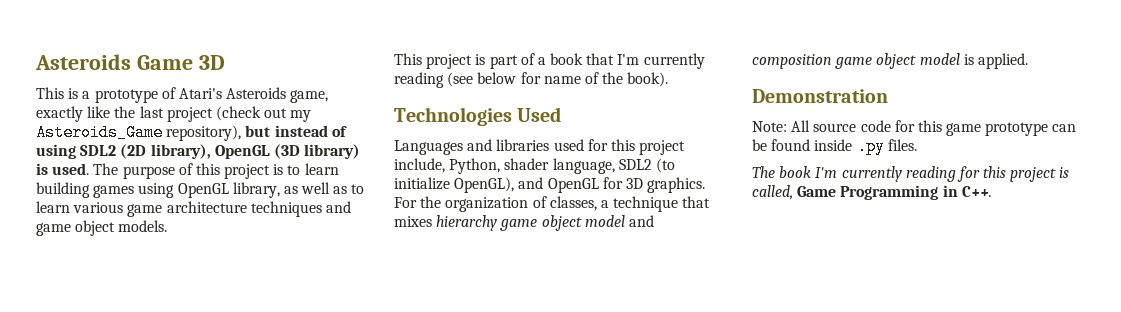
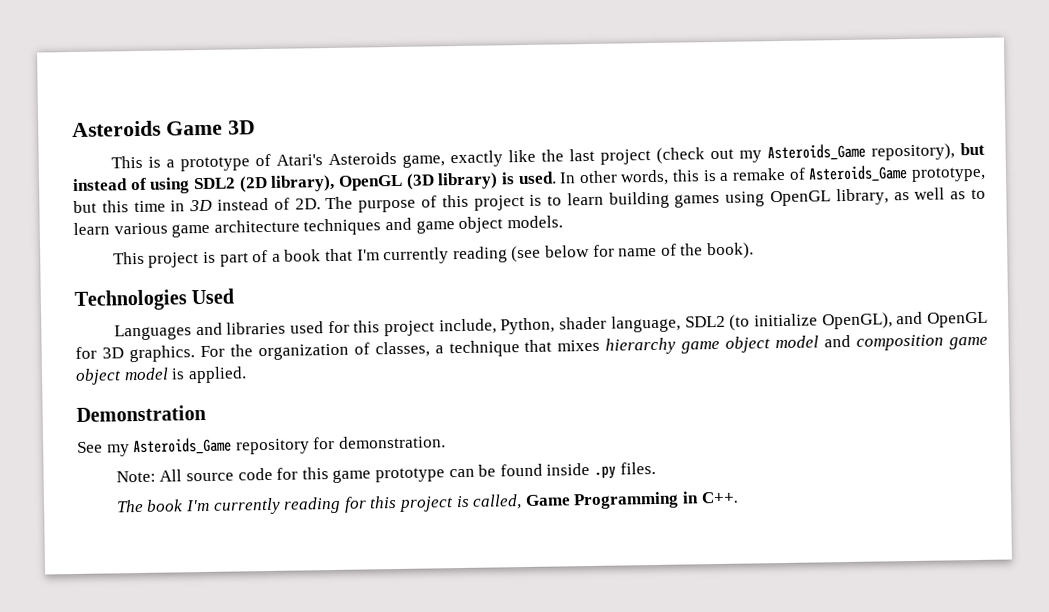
+ In other words, this is a remake of Asteroids_Game prototype, but this time in 3D instead of 2D.
+ See my Asteroids_Game repository for demonstration.

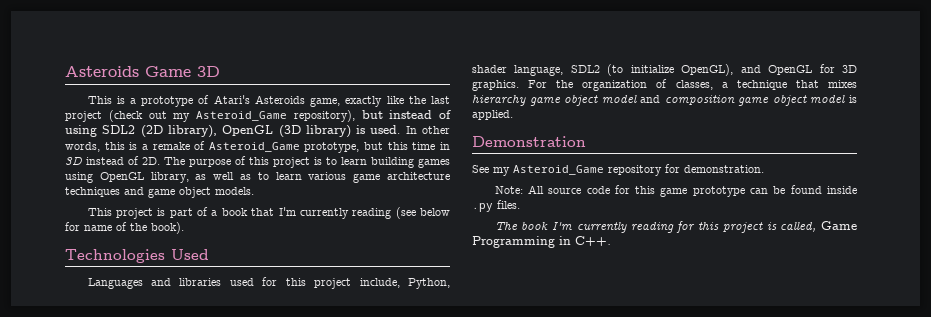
- This is a prototype of Atari's Asteroids game, exactly like the last project (check out my Asteroids_Game repository), but instead of using SDL2 (2D library), OpenGL (3D library) is used.
+ This is a prototype of Atari's Asteroids game, exactly like the last project (check out my Asteroid_Game repository), but instead of using SDL2 (2D library), OpenGL (3D library) is used.
- In other words, this is a remake of Asteroids_Game prototype, but this time in 3D instead of 2D.
+ In other words, this is a remake of Asteroid_Game prototype, but this time in 3D instead of 2D.
- See my Asteroids_Game repository for demonstration.
+ See my Asteroid_Game repository for demonstration.

